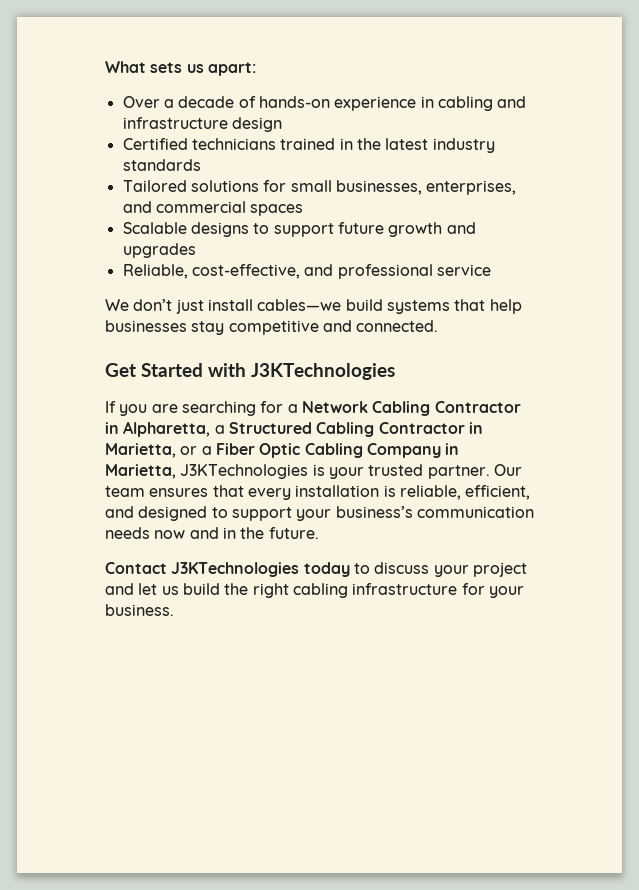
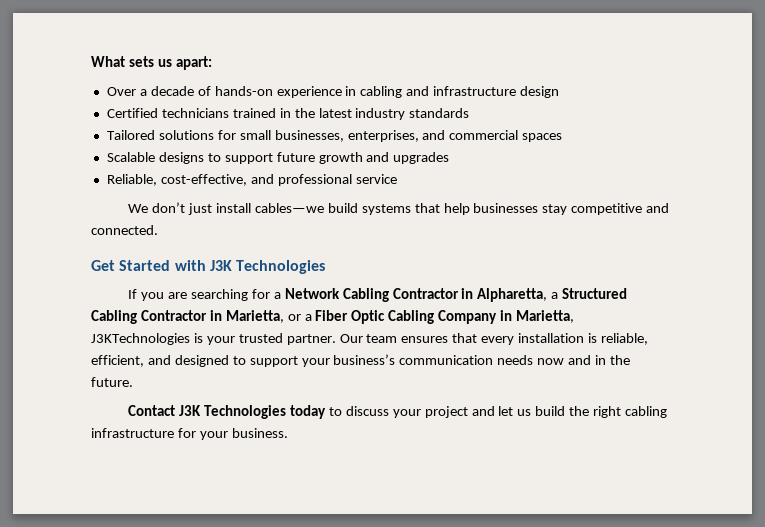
- Get Started with J3KTechnologies
+ Get Started with J3K Technologies
- Contact J3KTechnologies today to discuss your project and let us build the right cabling infrastructure for your business.
+ Contact J3K Technologies today to discuss your project and let us build the right cabling infrastructure for your business.

